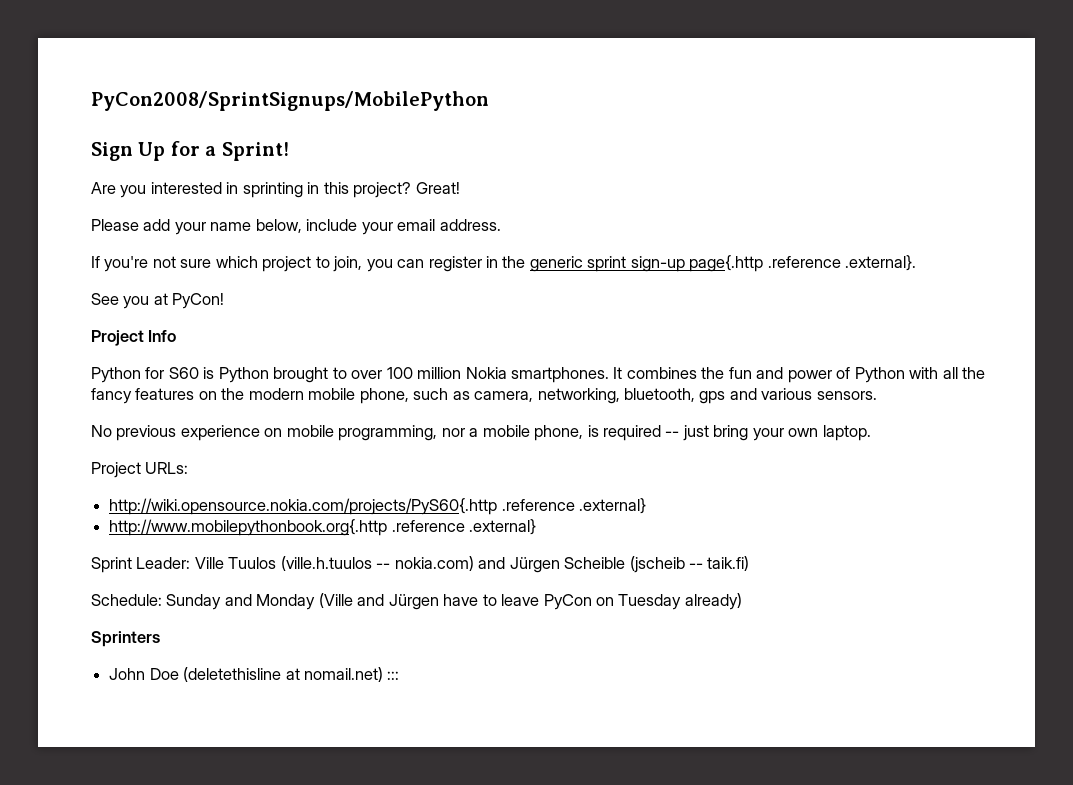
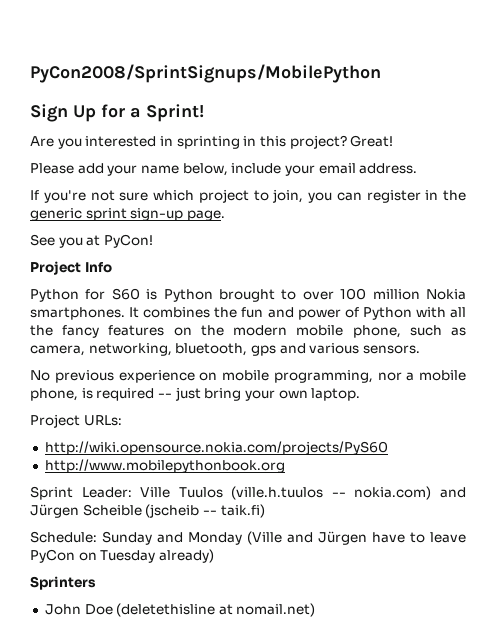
- If you're not sure which project to join, you can register in the generic sprint sign-up page{.http .reference .external}.
+ If you're not sure which project to join, you can register in the generic sprint sign-up page.
- http://wiki.opensource.nokia.com/projects/PyS60{.http .reference .external}
- http://www.mobilepythonbook.org{.http .reference .external}
+ http://wiki.opensource.nokia.com/projects/PyS60
+ http://www.mobilepythonbook.org
- John Doe (deletethisline at nomail.net) :::
+ John Doe (deletethisline at nomail.net)

